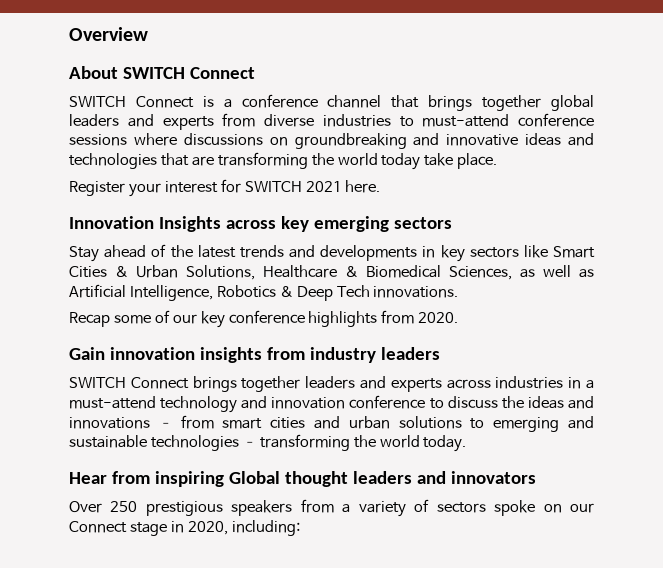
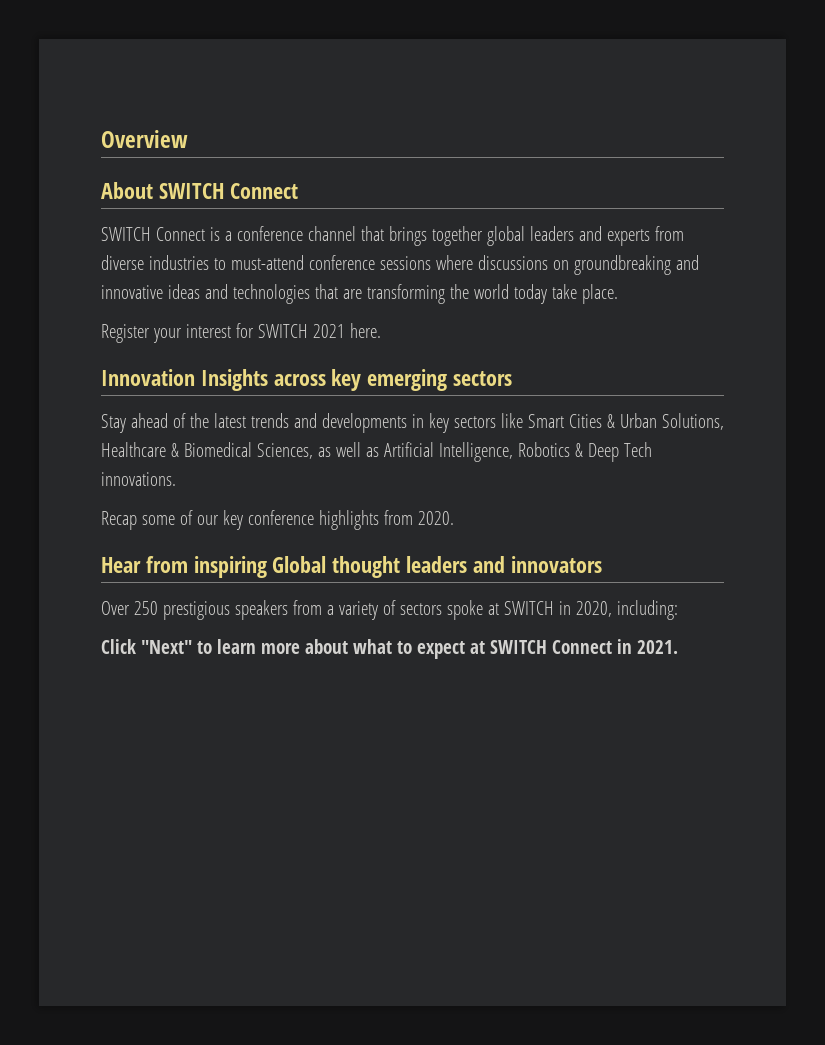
- Gain innovation insights from industry leaders
- SWITCH Connect brings together leaders and experts across industries in a must-attend technology and innovation conference to discuss the ideas and innovations – from smart cities and urban solutions to emerging and sustainable technologies – transforming the world today.
- Over 250 prestigious speakers from a variety of sectors spoke on our Connect stage in 2020, including:
+ Over 250 prestigious speakers from a variety of sectors spoke at SWITCH in 2020, including:
+ Click "Next" to learn more about what to expect at SWITCH Connect in 2021.

